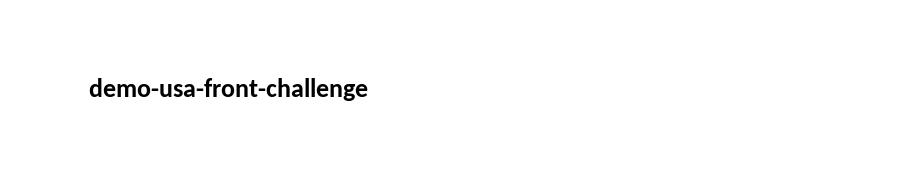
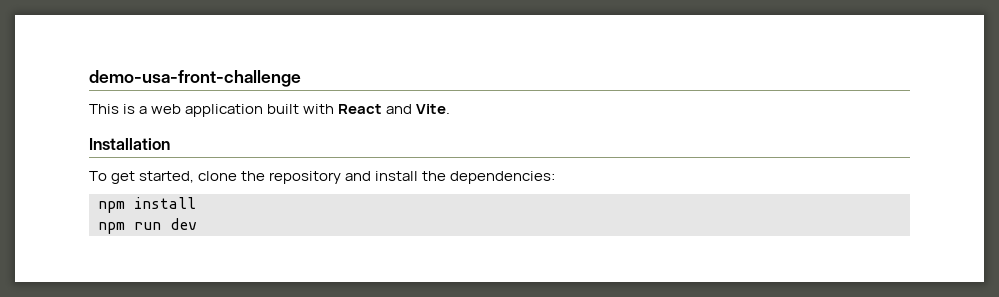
+ This is a web application built with React and Vite.
+ Installation
+ To get started, clone the repository and install the dependencies:
+ npm install
+ npm run dev

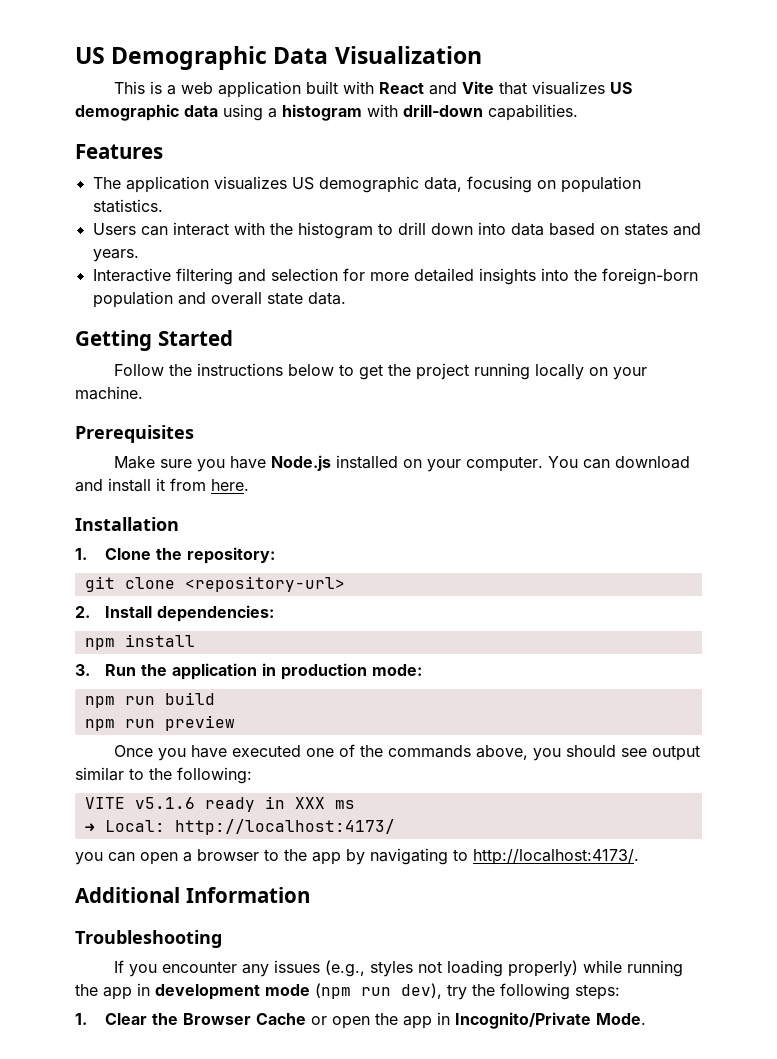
- demo-usa-front-challenge
+ US Demographic Data Visualization
- This is a web application built with React and Vite.
+ This is a web application built with React and Vite that visualizes US demographic data using a histogram with drill-down capabilities.
+ Features
+ The application visualizes US demographic data, focusing on population statistics.
+ Users can interact with the histogram to drill down into data based on states and years.
+ Interactive filtering and selection for more detailed insights into the foreign-born population and overall state data.
+ Getting Started
+ Follow the instructions below to get the project running locally on your machine.
+ Prerequisites
+ Make sure you have Node.js installed on your computer. You can download and install it from here.
  Installation
- To get started, clone the repository and install the dependencies:
+ 1. Clone the repository:
+ git clone <repository-url>
+ 2. Install dependencies:
  npm install
- npm run dev
+ 3. Run the application in production mode:
+ npm run build
+ npm run preview
+ Once you have executed one of the commands above, you should see output similar to the following:
+ VITE v5.1.6 ready in XXX ms
+ ➜ Local: http://localhost:4173/
+ you can open a browser to the app by navigating to http://localhost:4173/.
+ Additional Information
+ Troubleshooting
+ If you encounter any issues (e.g., styles not loading properly) while running the app in development mode (npm run dev), try the following steps:
+ 1. Clear the Browser Cache or open the app in Incognito/Private Mode.

